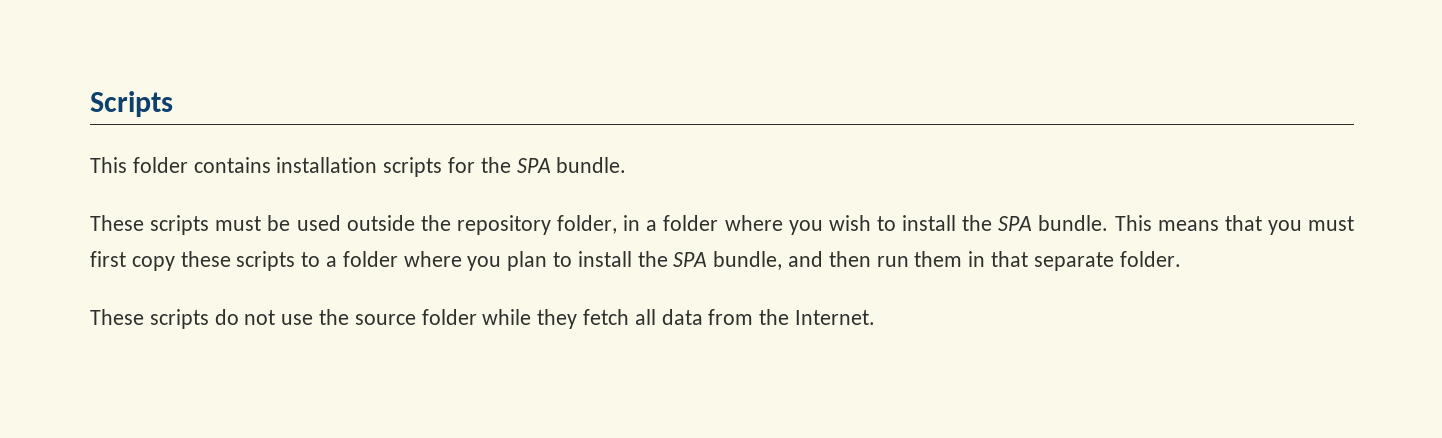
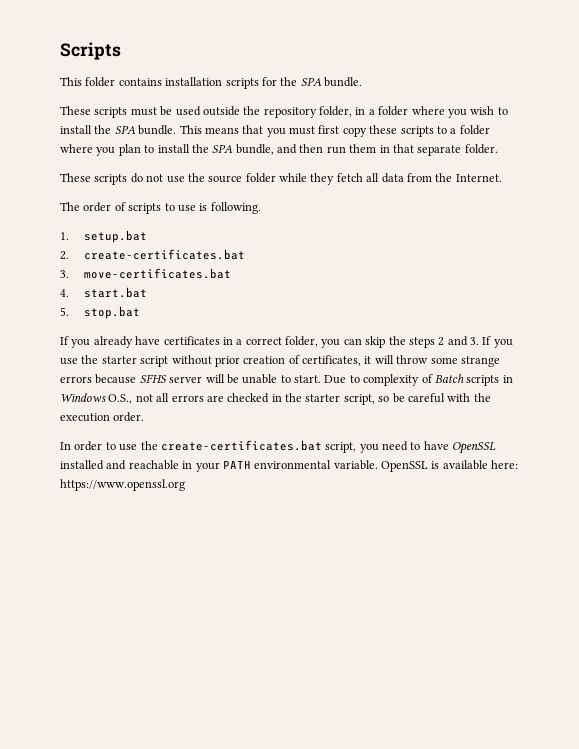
+ The order of scripts to use is following.
+ 1. setup.bat
+ 2. create-certificates.bat
+ 3. move-certificates.bat
+ 4. start.bat
+ 5. stop.bat
+ If you already have certificates in a correct folder, you can skip the steps 2 and 3. If you use the starter script without prior creation of certificates, it will throw some strange errors because SFHS server will be unable to start. Due to complexity of Batch scripts in Windows O.S., not all errors are checked in the starter script, so be careful with the execution order.
+ In order to use the create-certificates.bat script, you need to have OpenSSL installed and reachable in your PATH environmental variable. OpenSSL is available here: https://www.openssl.org

